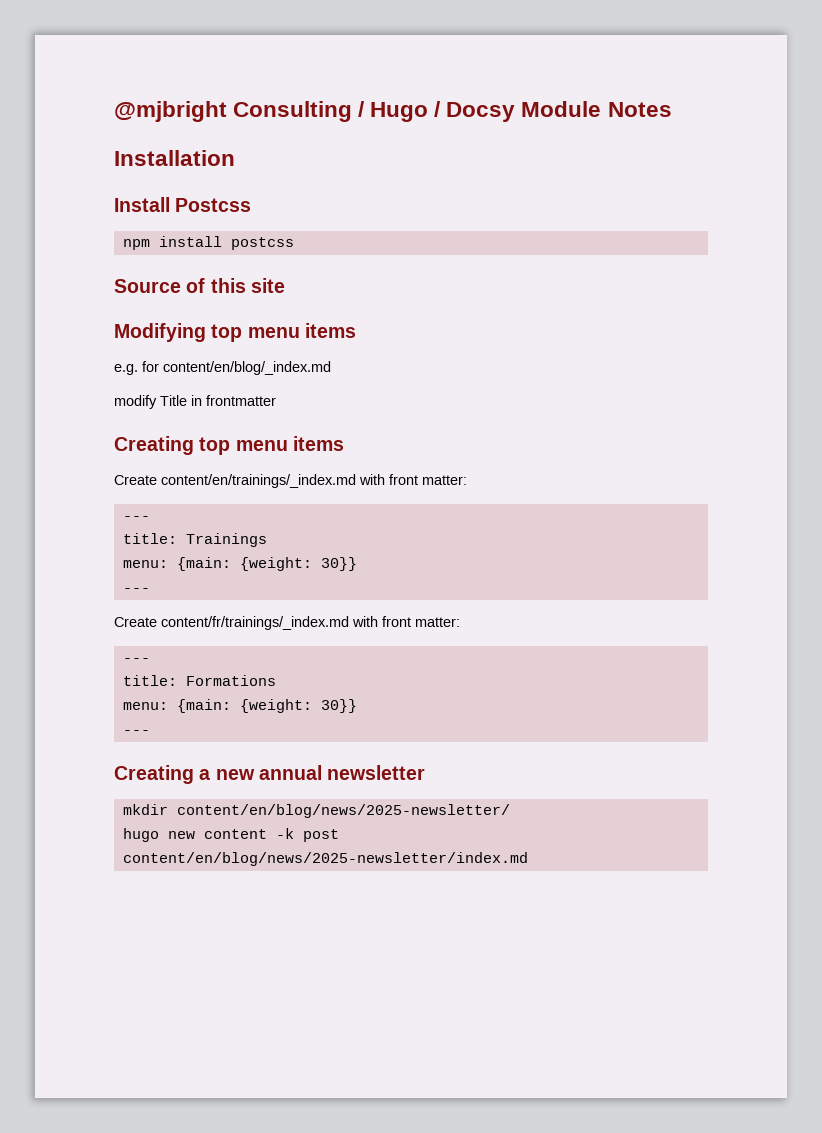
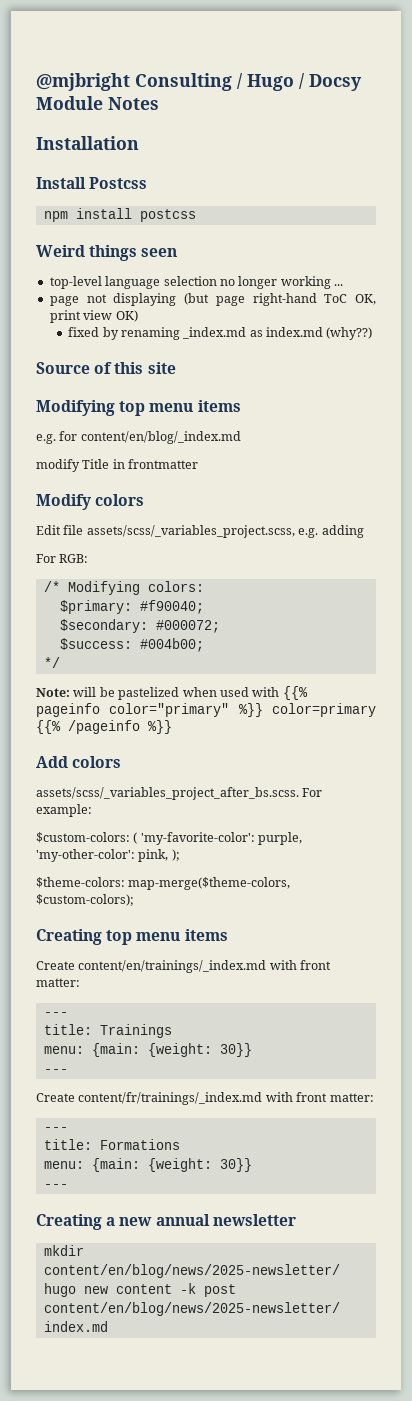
+ Weird things seen
+ top-level language selection no longer working ...
+ page not displaying (but page right-hand ToC OK, print view OK)
+ fixed by renaming _index.md as index.md (why??)
+ Modify colors
+ Edit file assets/scss/_variables_project.scss, e.g. adding
+ For RGB:
+ /* Modifying colors:
+ $primary: #f90040;
+ $secondary: #000072;
+ $success: #004b00;
+ */
+ Note: will be pastelized when used with {{% pageinfo color="primary" %}} color=primary {{% /pageinfo %}}
+ Add colors
+ assets/scss/_variables_project_after_bs.scss. For example:
+ $custom-colors: ( 'my-favorite-color': purple, 'my-other-color': pink, );
+ $theme-colors: map-merge($theme-colors, $custom-colors);

